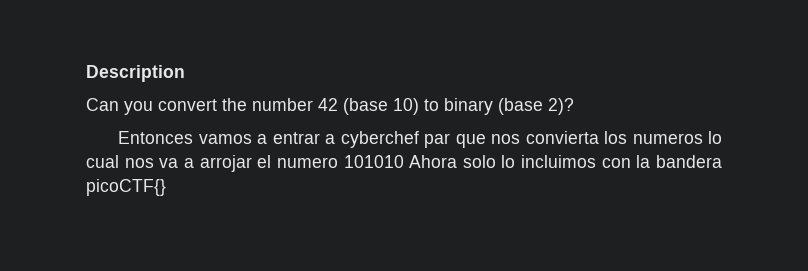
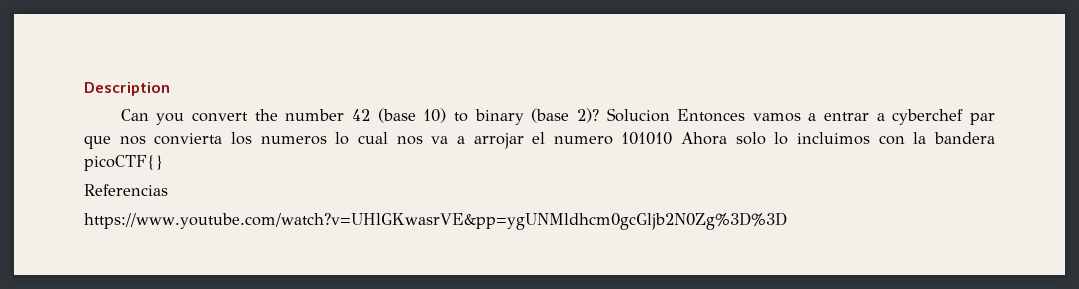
- Can you convert the number 42 (base 10) to binary (base 2)?
- Entonces vamos a entrar a cyberchef par que nos convierta los numeros lo cual nos va a arrojar el numero 101010 Ahora solo lo incluimos con la bandera picoCTF{}
+ Can you convert the number 42 (base 10) to binary (base 2)? Solucion Entonces vamos a entrar a cyberchef par que nos convierta los numeros lo cual nos va a arrojar el numero 101010 Ahora solo lo incluimos con la bandera picoCTF{}
+ Referencias
+ https://www.youtube.com/watch?v=UHlGKwasrVE&pp=ygUNMldhcm0gcGljb2N0Zg%3D%3D

